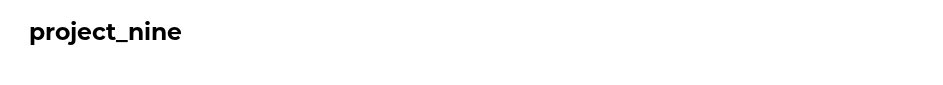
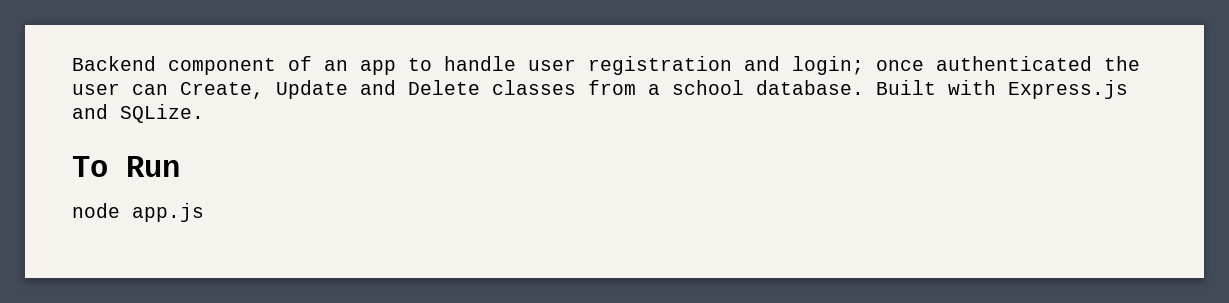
- project_nine
+ Backend component of an app to handle user registration and login; once authenticated the user can Create, Update and Delete classes from a school database. Built with Express.js and SQLize.
+ To Run
+ node app.js

